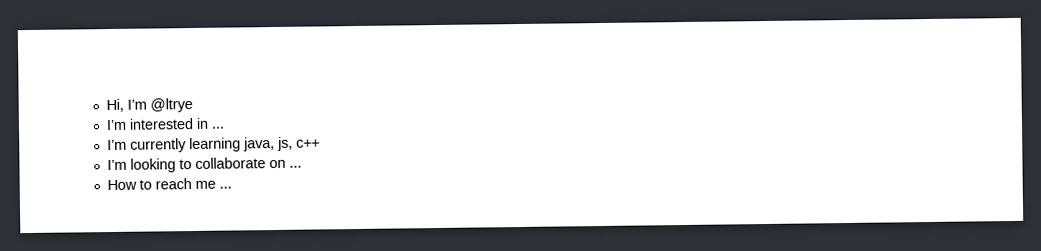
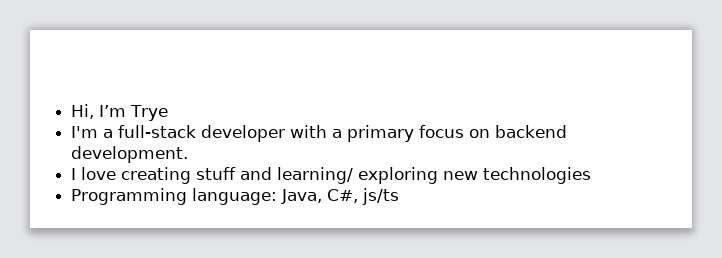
- Hi, I’m @ltrye
- I’m interested in ...
- I’m currently learning java, js, c++
- I’m looking to collaborate on ...
- How to reach me ...
+ Hi, I’m Trye
+ I'm a full-stack developer with a primary focus on backend development.
+ I love creating stuff and learning/ exploring new technologies
+ Programming language: Java, C#, js/ts

